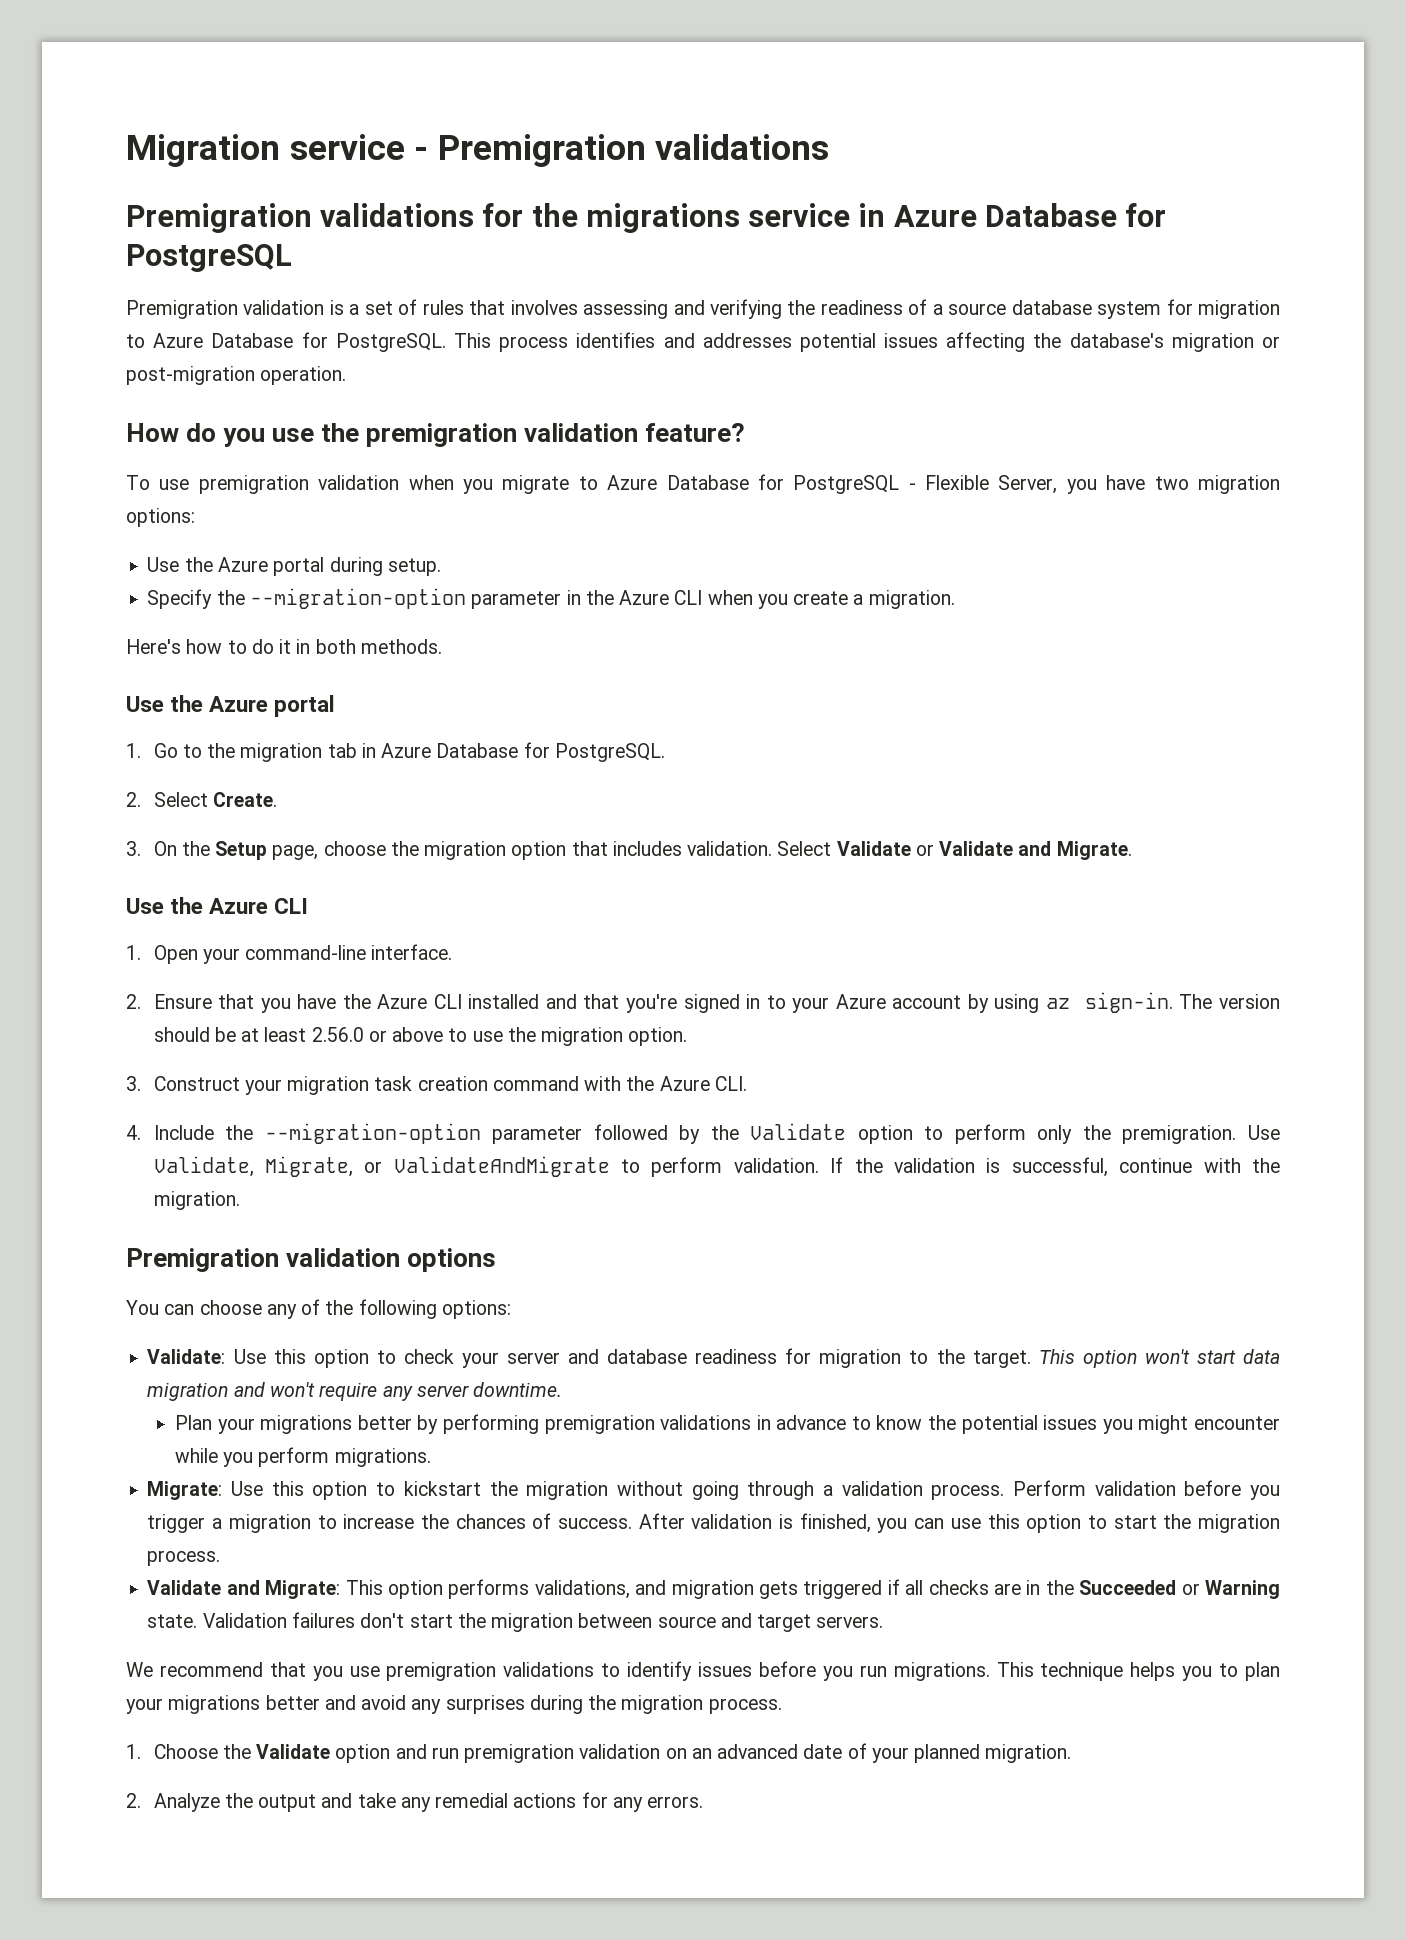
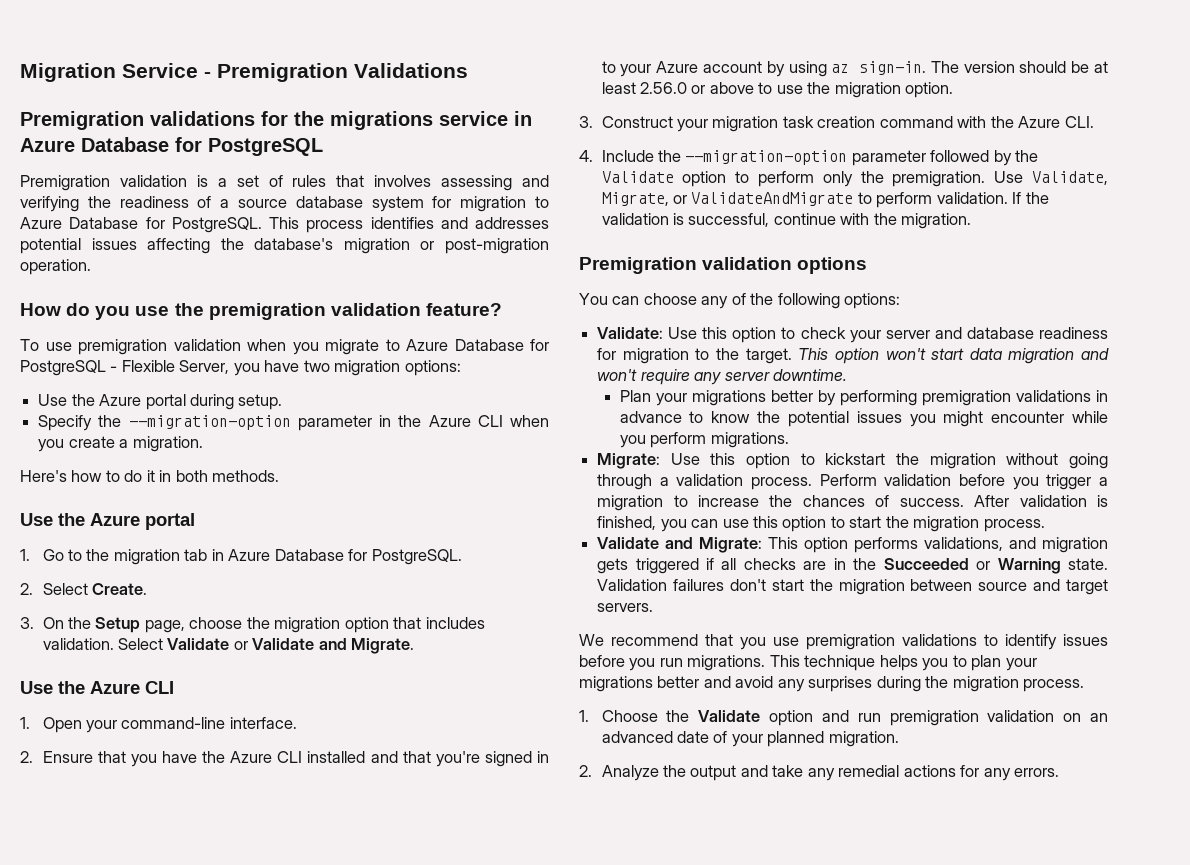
- Migration service - Premigration validations
+ Migration Service - Premigration Validations

